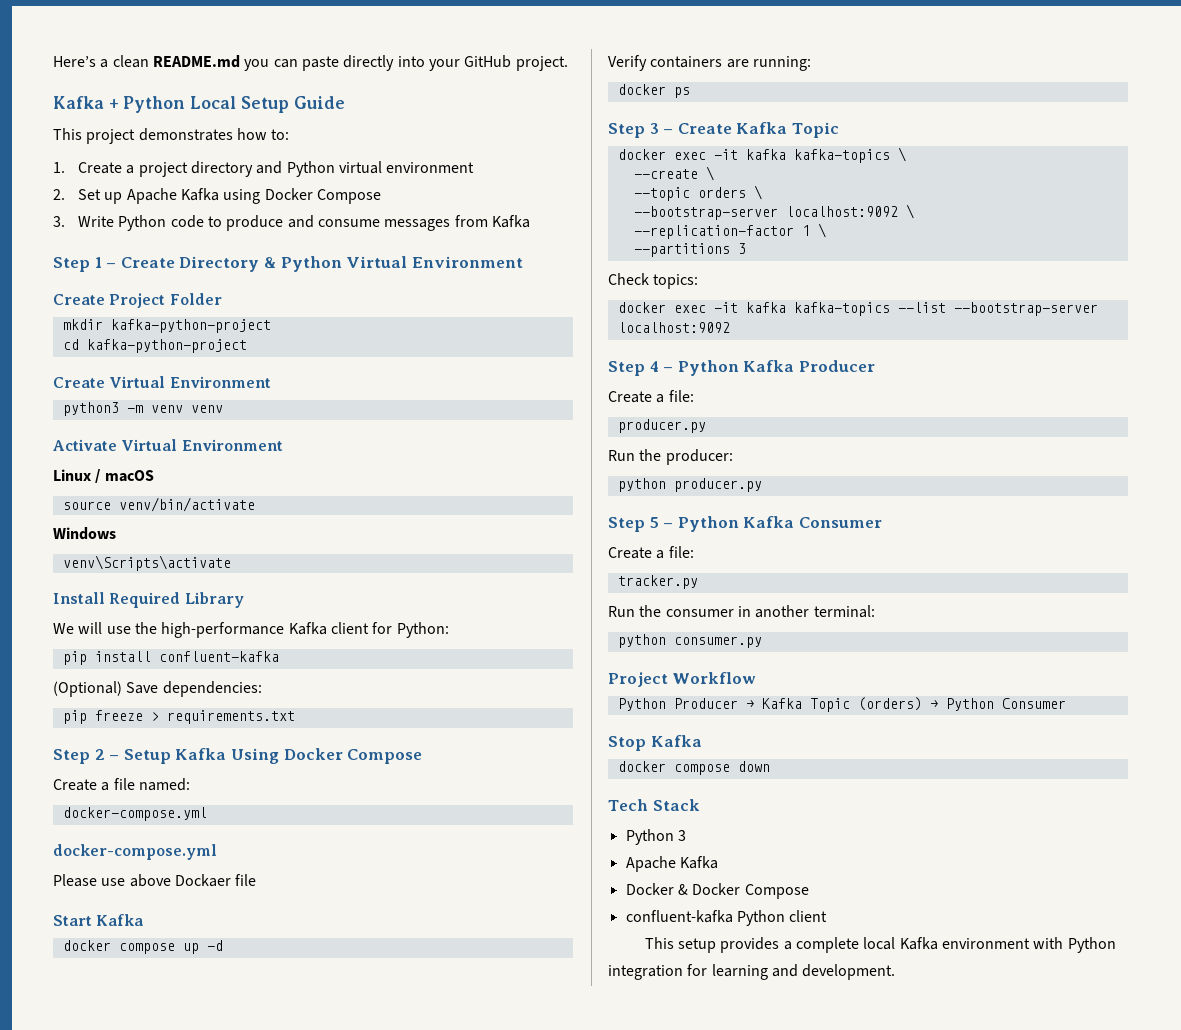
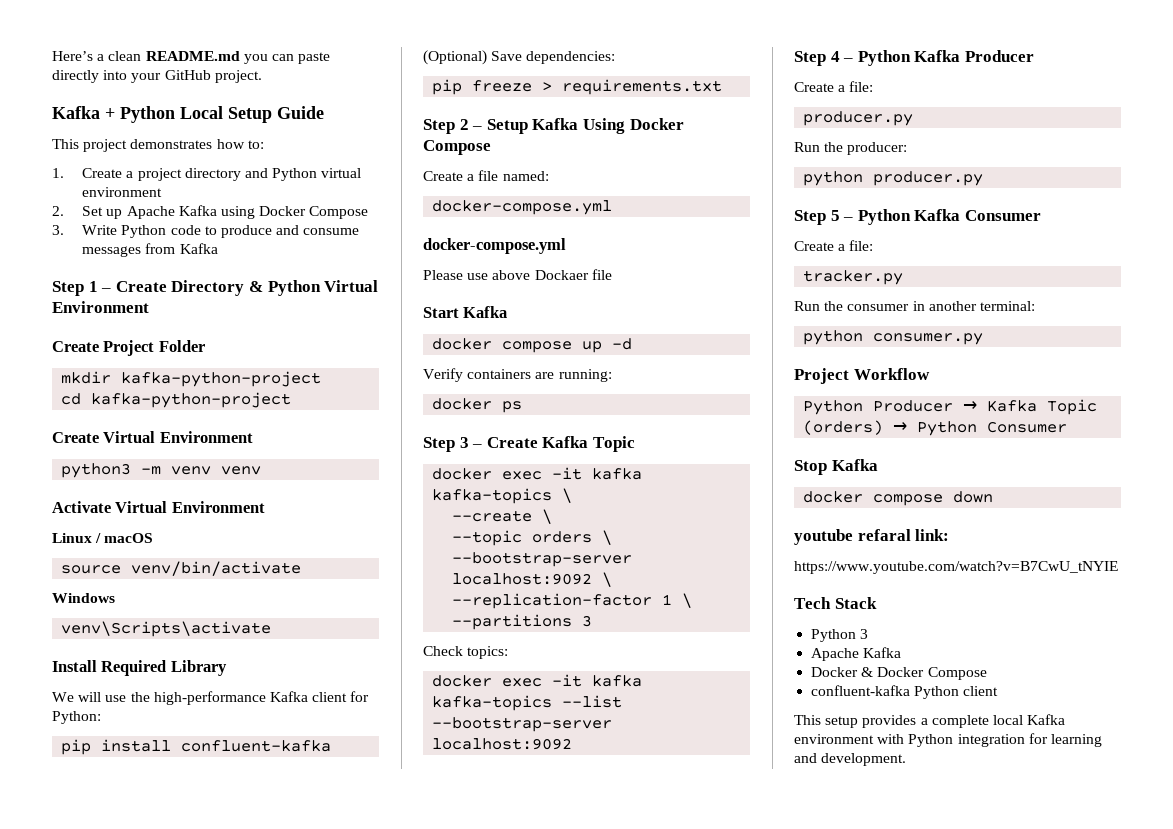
+ youtube refaral link:
+ https://www.youtube.com/watch?v=B7CwU_tNYIE

